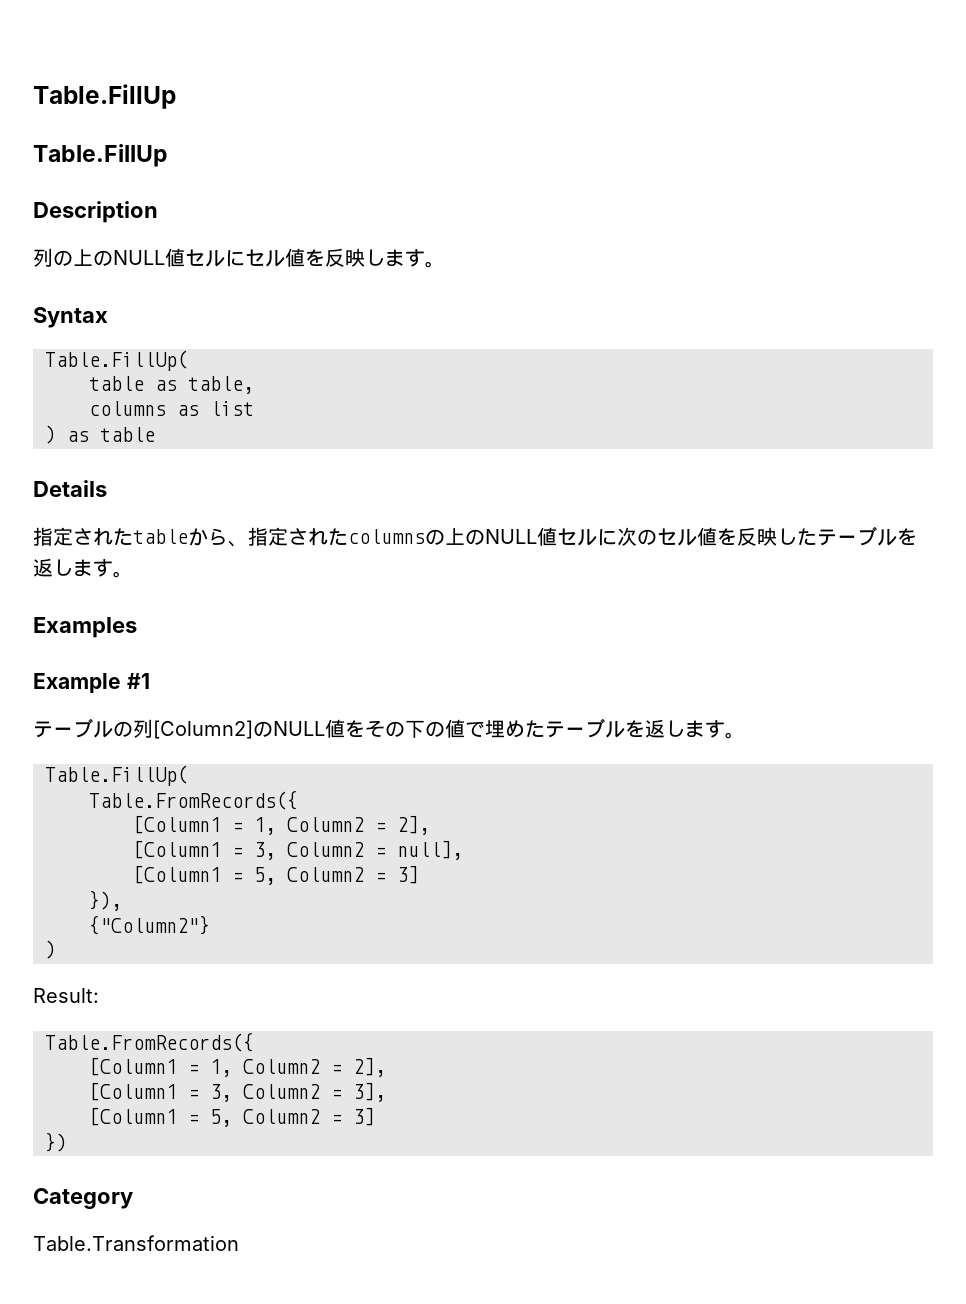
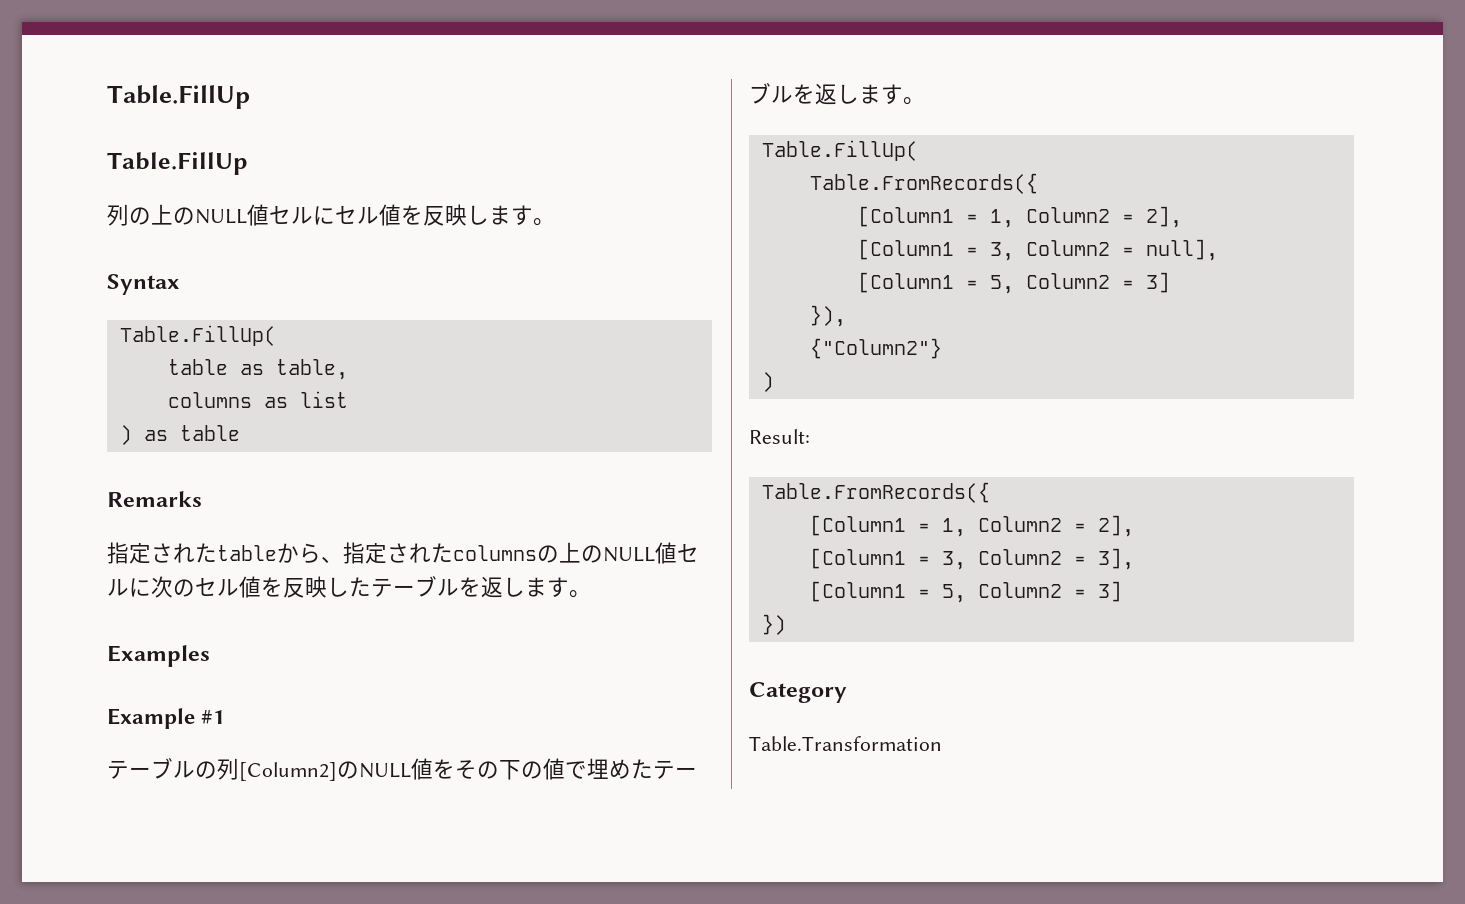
- Description
- Details
+ Remarks

